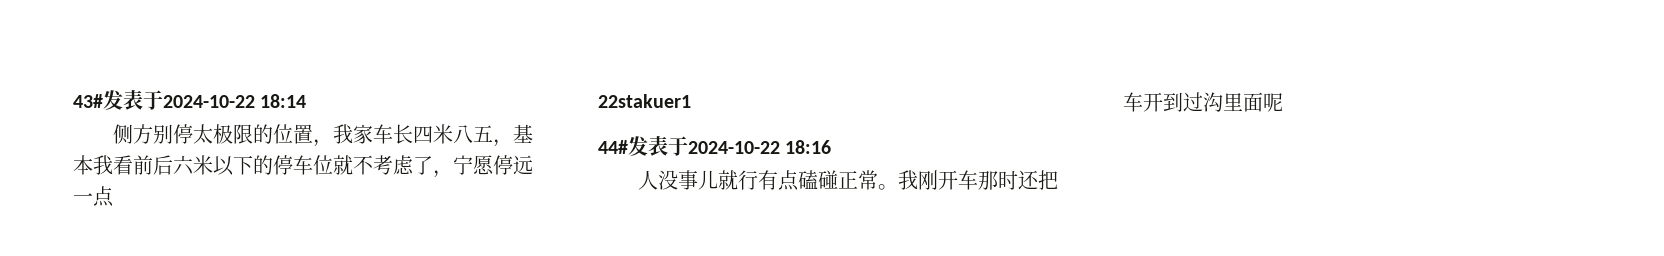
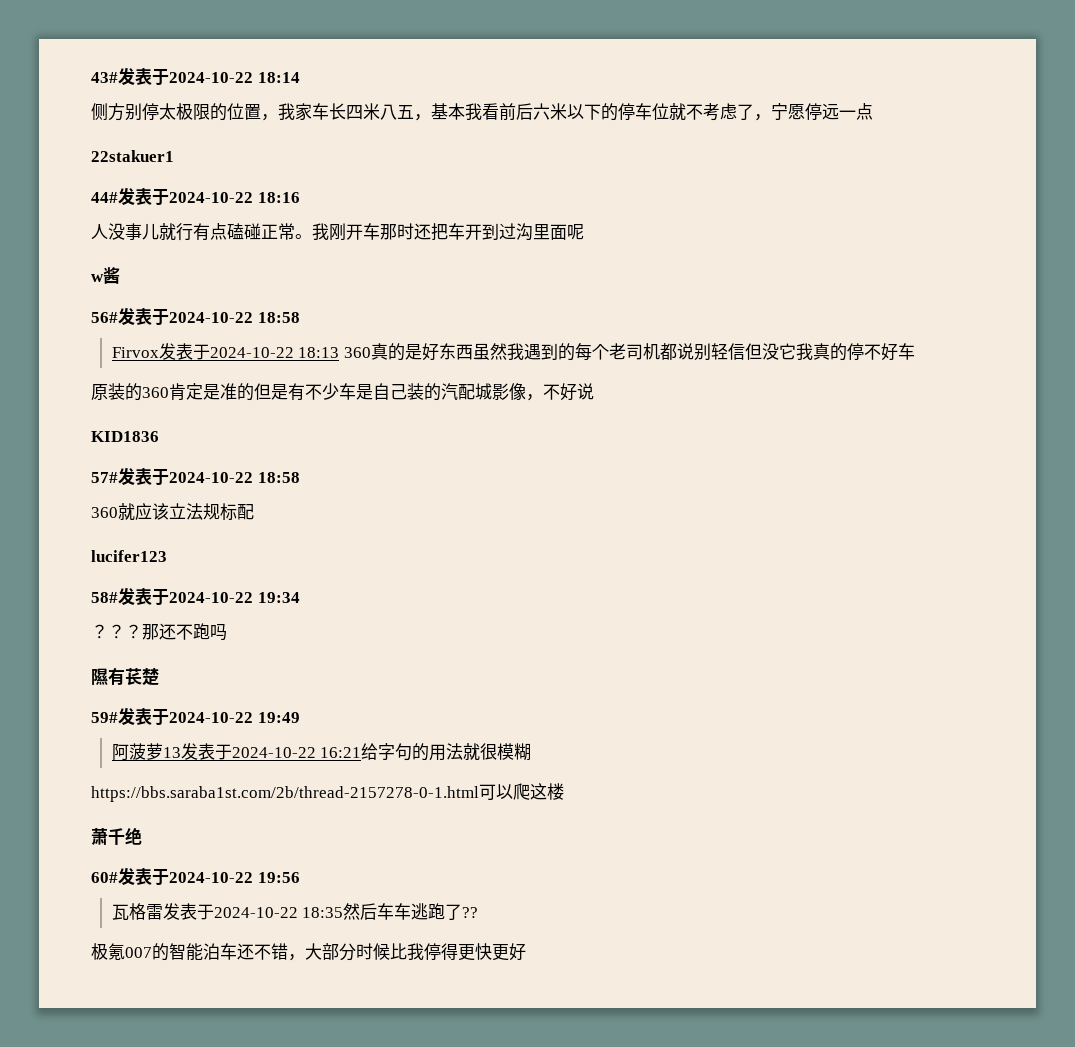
+ w酱
+ 56#发表于2024-10-22 18:58
+ Firvox发表于2024-10-22 18:13 360真的是好东西虽然我遇到的每个老司机都说别轻信但没它我真的停不好车
+ 原装的360肯定是准的但是有不少车是自己装的汽配城影像，不好说
+ KID1836
+ 57#发表于2024-10-22 18:58
+ 360就应该立法规标配
+ lucifer123
+ 58#发表于2024-10-22 19:34
+ ？？？那还不跑吗
+ 隰有苌楚
+ 59#发表于2024-10-22 19:49
+ 阿菠萝13发表于2024-10-22 16:21给字句的用法就很模糊
+ https://bbs.saraba1st.com/2b/thread-2157278-0-1.html可以爬这楼
+ 萧千绝
+ 60#发表于2024-10-22 19:56
+ 瓦格雷发表于2024-10-22 18:35然后车车逃跑了??
+ 极氪007的智能泊车还不错，大部分时候比我停得更快更好

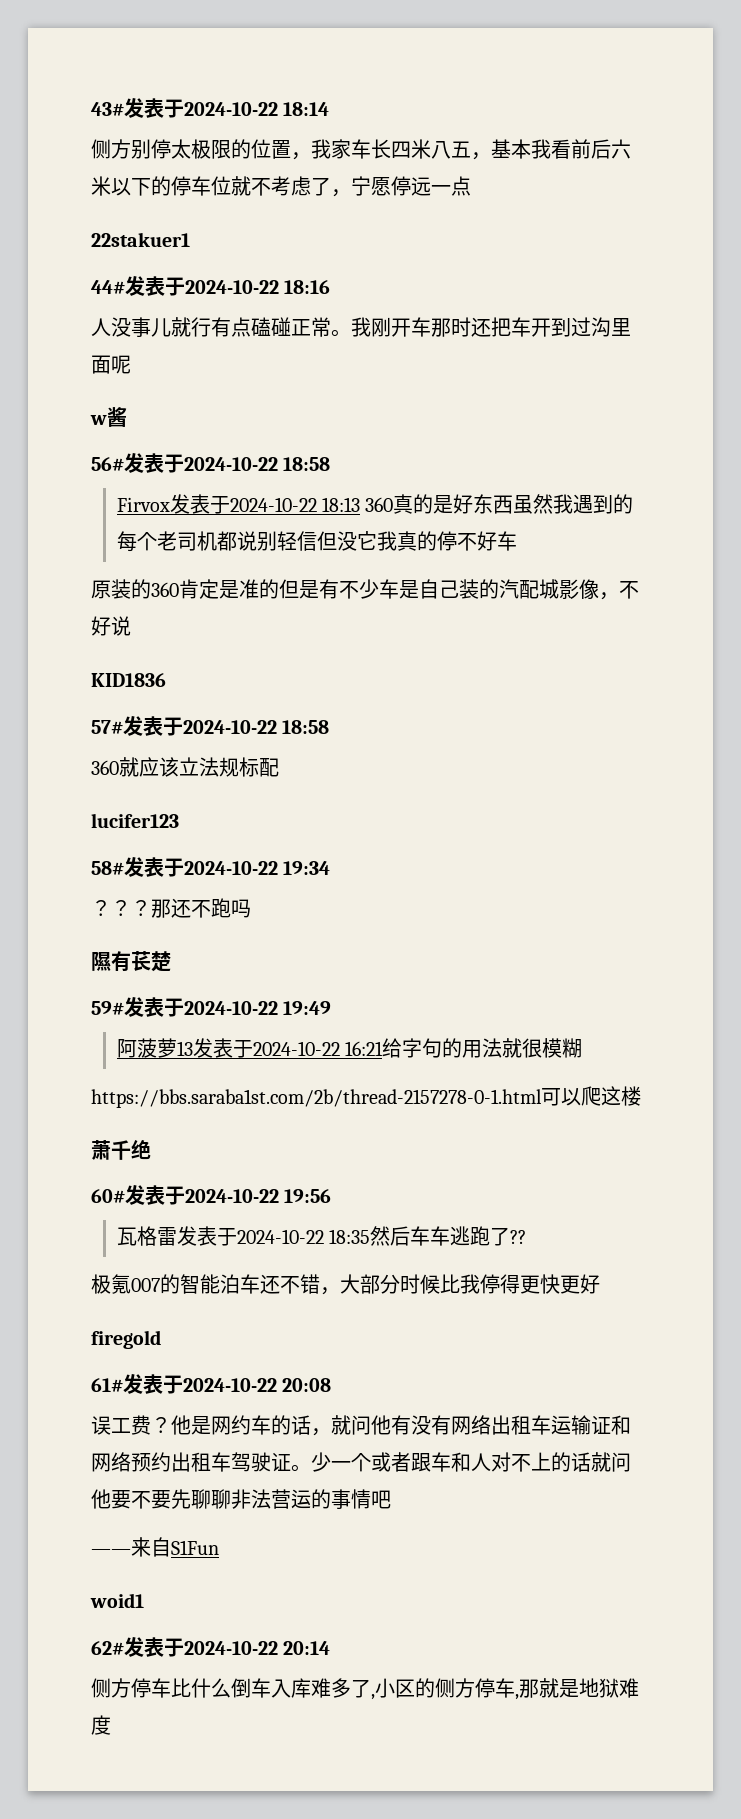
+ firegold
+ 61#发表于2024-10-22 20:08
+ 误工费？他是网约车的话，就问他有没有网络出租车运输证和网络预约出租车驾驶证。少一个或者跟车和人对不上的话就问他要不要先聊聊非法营运的事情吧
+ ——来自S1Fun
+ woid1
+ 62#发表于2024-10-22 20:14
+ 侧方停车比什么倒车入库难多了,小区的侧方停车,那就是地狱难度

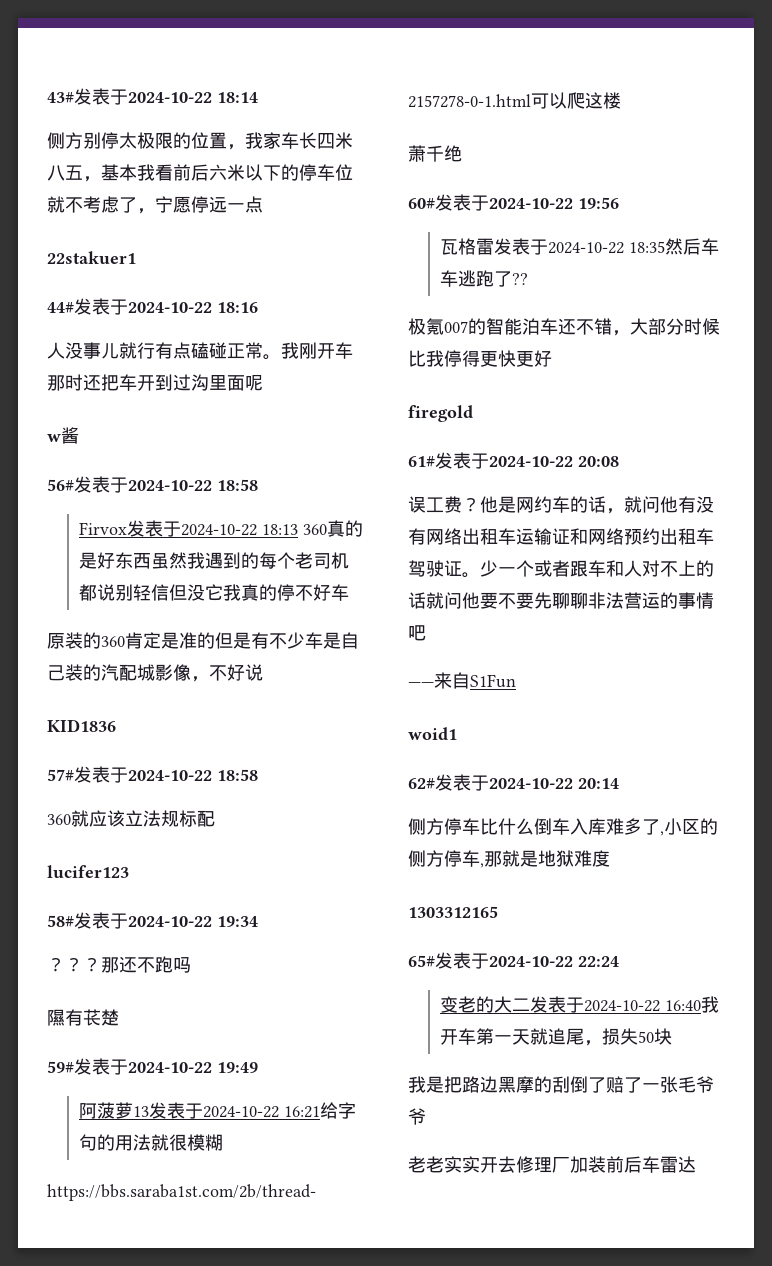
+ 1303312165
+ 65#发表于2024-10-22 22:24
+ 变老的大二发表于2024-10-22 16:40我开车第一天就追尾，损失50块
+ 我是把路边黑摩的刮倒了赔了一张毛爷爷
+ 老老实实开去修理厂加装前后车雷达

